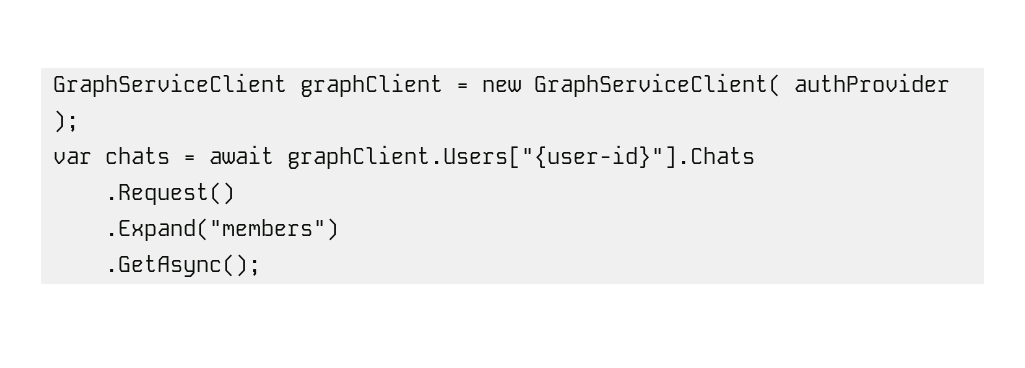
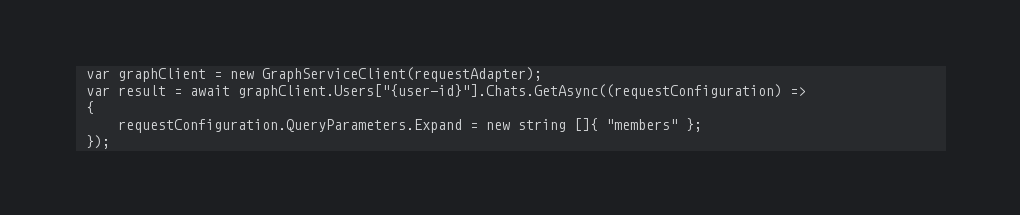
- GraphServiceClient graphClient = new GraphServiceClient( authProvider );
- var chats = await graphClient.Users["{user-id}"].Chats
- .Request()
- .Expand("members")
- .GetAsync();
+ var graphClient = new GraphServiceClient(requestAdapter);
+ var result = await graphClient.Users["{user-id}"].Chats.GetAsync((requestConfiguration) =>
+ {
+ requestConfiguration.QueryParameters.Expand = new string []{ "members" };
+ });

